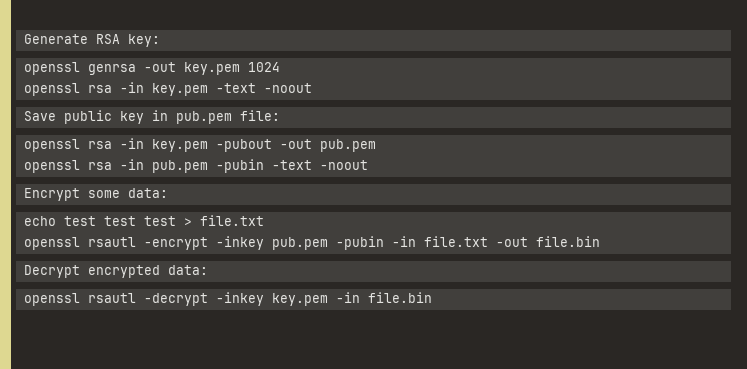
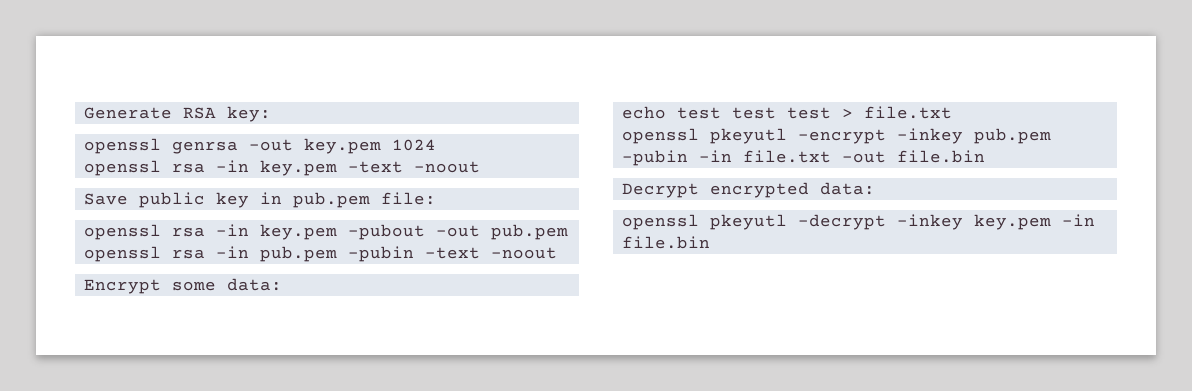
- openssl rsautl -encrypt -inkey pub.pem -pubin -in file.txt -out file.bin
+ openssl pkeyutl -encrypt -inkey pub.pem -pubin -in file.txt -out file.bin
- openssl rsautl -decrypt -inkey key.pem -in file.bin
+ openssl pkeyutl -decrypt -inkey key.pem -in file.bin

